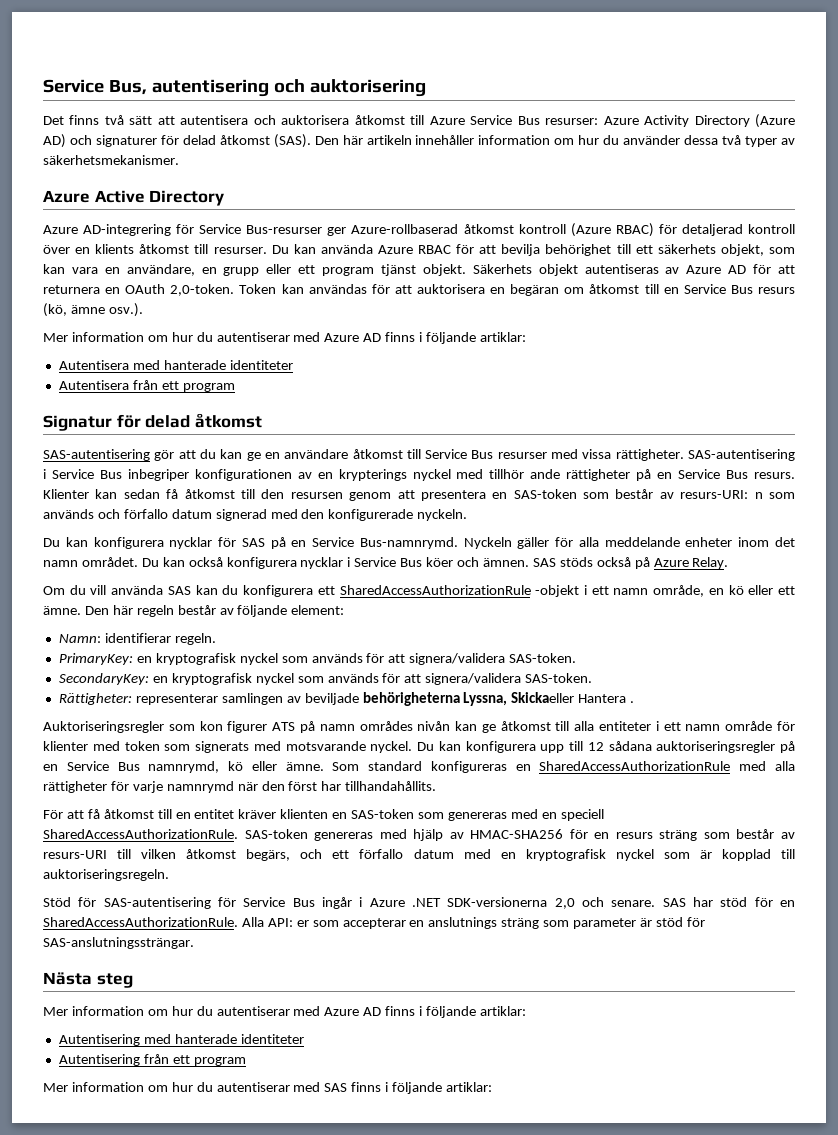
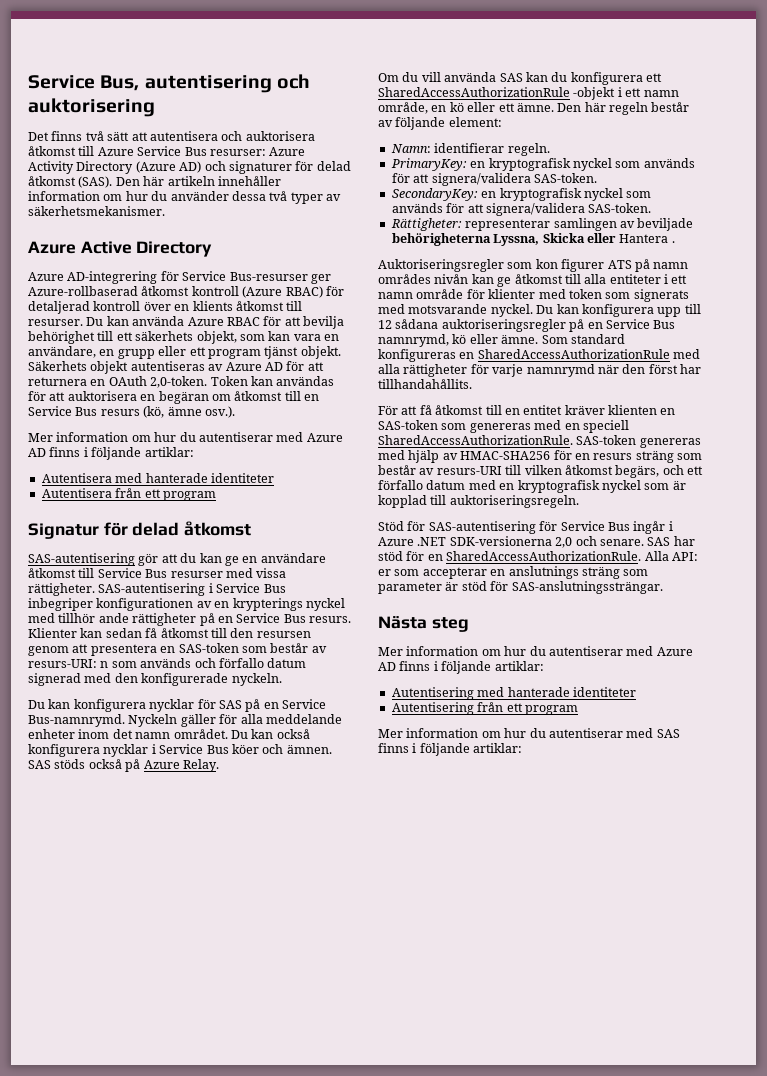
- Rättigheter: representerar samlingen av beviljade behörigheterna Lyssna, Skickaeller Hantera .
+ Rättigheter: representerar samlingen av beviljade behörigheterna Lyssna, Skicka eller Hantera .

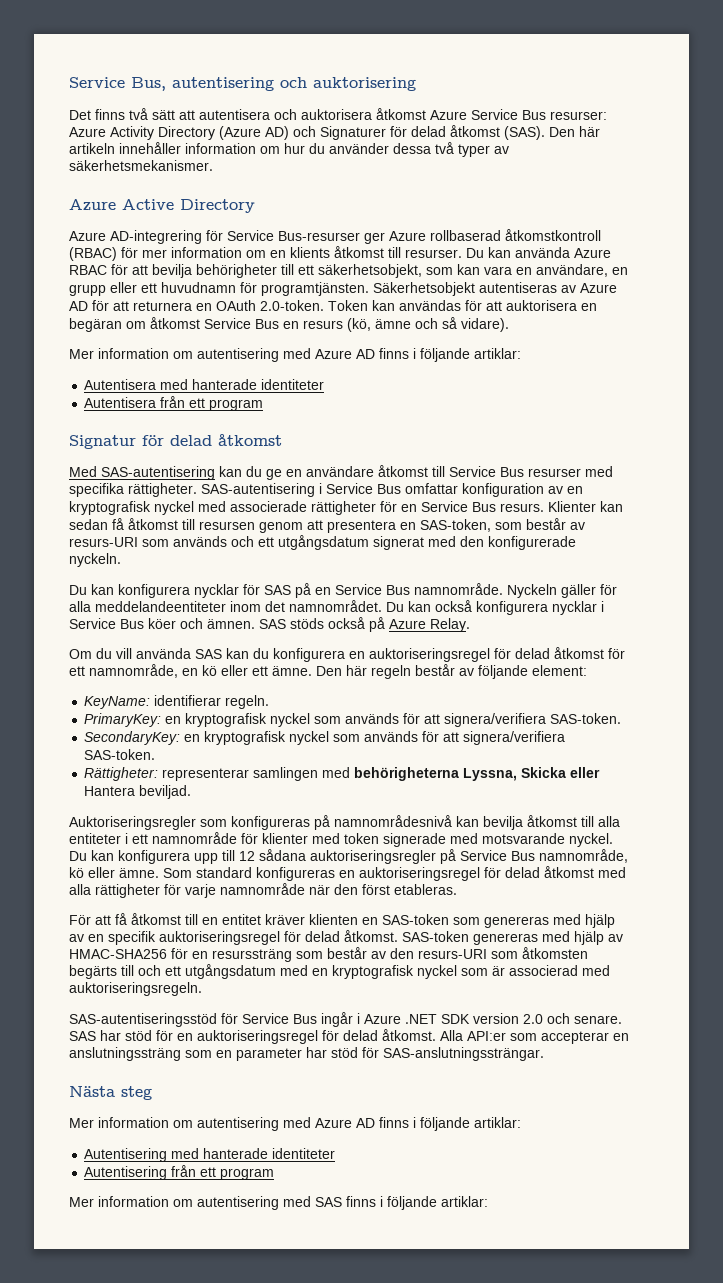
- Det finns två sätt att autentisera och auktorisera åtkomst till Azure Service Bus resurser: Azure Activity Directory (Azure AD) och signaturer för delad åtkomst (SAS).
+ Det finns två sätt att autentisera och auktorisera åtkomst Azure Service Bus resurser: Azure Activity Directory (Azure AD) och Signaturer för delad åtkomst (SAS).
- Azure AD-integrering för Service Bus-resurser ger Azure-rollbaserad åtkomst kontroll (Azure RBAC) för detaljerad kontroll över en klients åtkomst till resurser.
+ Azure AD-integrering för Service Bus-resurser ger Azure rollbaserad åtkomstkontroll (RBAC) för mer information om en klients åtkomst till resurser.
- Du kan använda Azure RBAC för att bevilja behörighet till ett säkerhets objekt, som kan vara en användare, en grupp eller ett program tjänst objekt. Säkerhets objekt autentiseras av Azure AD för att returnera en OAuth 2,0-token. Token kan användas för att auktorisera en begäran om åtkomst till en Service Bus resurs (kö, ämne osv.).
- Mer information om hur du autentiserar med Azure AD finns i följande artiklar:
+ Du kan använda Azure RBAC för att bevilja behörigheter till ett säkerhetsobjekt, som kan vara en användare, en grupp eller ett huvudnamn för programtjänsten. Säkerhetsobjekt autentiseras av Azure AD för att returnera en OAuth 2.0-token. Token kan användas för att auktorisera en begäran om åtkomst Service Bus en resurs (kö, ämne och så vidare).
+ Mer information om autentisering med Azure AD finns i följande artiklar:
- SAS-autentisering gör att du kan ge en användare åtkomst till Service Bus resurser med vissa rättigheter.
+ Med SAS-autentisering kan du ge en användare åtkomst till Service Bus resurser med specifika rättigheter.
- SAS-autentisering i Service Bus inbegriper konfigurationen av en krypterings nyckel med tillhör ande rättigheter på en Service Bus resurs.
+ SAS-autentisering i Service Bus omfattar konfiguration av en kryptografisk nyckel med associerade rättigheter för en Service Bus resurs.
- Klienter kan sedan få åtkomst till den resursen genom att presentera en SAS-token som består av resurs-URI: n som används och förfallo datum signerad med den konfigurerade nyckeln.
+ Klienter kan sedan få åtkomst till resursen genom att presentera en SAS-token, som består av resurs-URI som används och ett utgångsdatum signerat med den konfigurerade nyckeln.
- Du kan konfigurera nycklar för SAS på en Service Bus-namnrymd.
+ Du kan konfigurera nycklar för SAS på en Service Bus namnområde.
- Nyckeln gäller för alla meddelande enheter inom det namn området.
+ Nyckeln gäller för alla meddelandeentiteter inom det namnområdet.
- Om du vill använda SAS kan du konfigurera ett SharedAccessAuthorizationRule -objekt i ett namn område, en kö eller ett ämne.
+ Om du vill använda SAS kan du konfigurera en auktoriseringsregel för delad åtkomst för ett namnområde, en kö eller ett ämne.
- Namn: identifierar regeln.
+ KeyName: identifierar regeln.
- PrimaryKey: en kryptografisk nyckel som används för att signera/validera SAS-token.
+ PrimaryKey: en kryptografisk nyckel som används för att signera/verifiera SAS-token.
- SecondaryKey: en kryptografisk nyckel som används för att signera/validera SAS-token.
+ SecondaryKey: en kryptografisk nyckel som används för att signera/verifiera SAS-token.
- Rättigheter: representerar samlingen av beviljade behörigheterna Lyssna, Skicka eller Hantera .
+ Rättigheter: representerar samlingen med behörigheterna Lyssna, Skicka eller Hantera beviljad.
- Auktoriseringsregler som kon figurer ATS på namn områdes nivån kan ge åtkomst till alla entiteter i ett namn område för klienter med token som signerats med motsvarande nyckel.
+ Auktoriseringsregler som konfigureras på namnområdesnivå kan bevilja åtkomst till alla entiteter i ett namnområde för klienter med token signerade med motsvarande nyckel.
- Du kan konfigurera upp till 12 sådana auktoriseringsregler på en Service Bus namnrymd, kö eller ämne.
+ Du kan konfigurera upp till 12 sådana auktoriseringsregler på Service Bus namnområde, kö eller ämne.
- Som standard konfigureras en SharedAccessAuthorizationRule med alla rättigheter för varje namnrymd när den först har tillhandahållits.
+ Som standard konfigureras en auktoriseringsregel för delad åtkomst med alla rättigheter för varje namnområde när den först etableras.
- För att få åtkomst till en entitet kräver klienten en SAS-token som genereras med en speciell SharedAccessAuthorizationRule.
+ För att få åtkomst till en entitet kräver klienten en SAS-token som genereras med hjälp av en specifik auktoriseringsregel för delad åtkomst.
- SAS-token genereras med hjälp av HMAC-SHA256 för en resurs sträng som består av resurs-URI till vilken åtkomst begärs, och ett förfallo datum med en kryptografisk nyckel som är kopplad till auktoriseringsregeln.
+ SAS-token genereras med hjälp av HMAC-SHA256 för en resurssträng som består av den resurs-URI som åtkomsten begärts till och ett utgångsdatum med en kryptografisk nyckel som är associerad med auktoriseringsregeln.
- Stöd för SAS-autentisering för Service Bus ingår i Azure .NET SDK-versionerna 2,0 och senare.
+ SAS-autentiseringsstöd för Service Bus ingår i Azure .NET SDK version 2.0 och senare.
- SAS har stöd för en SharedAccessAuthorizationRule. Alla API: er som accepterar en anslutnings sträng som parameter är stöd för SAS-anslutningssträngar.
+ SAS har stöd för en auktoriseringsregel för delad åtkomst. Alla API:er som accepterar en anslutningssträng som en parameter har stöd för SAS-anslutningssträngar.
  Nästa steg
- Mer information om hur du autentiserar med Azure AD finns i följande artiklar:
+ Mer information om autentisering med Azure AD finns i följande artiklar:
- Mer information om hur du autentiserar med SAS finns i följande artiklar:
+ Mer information om autentisering med SAS finns i följande artiklar:

